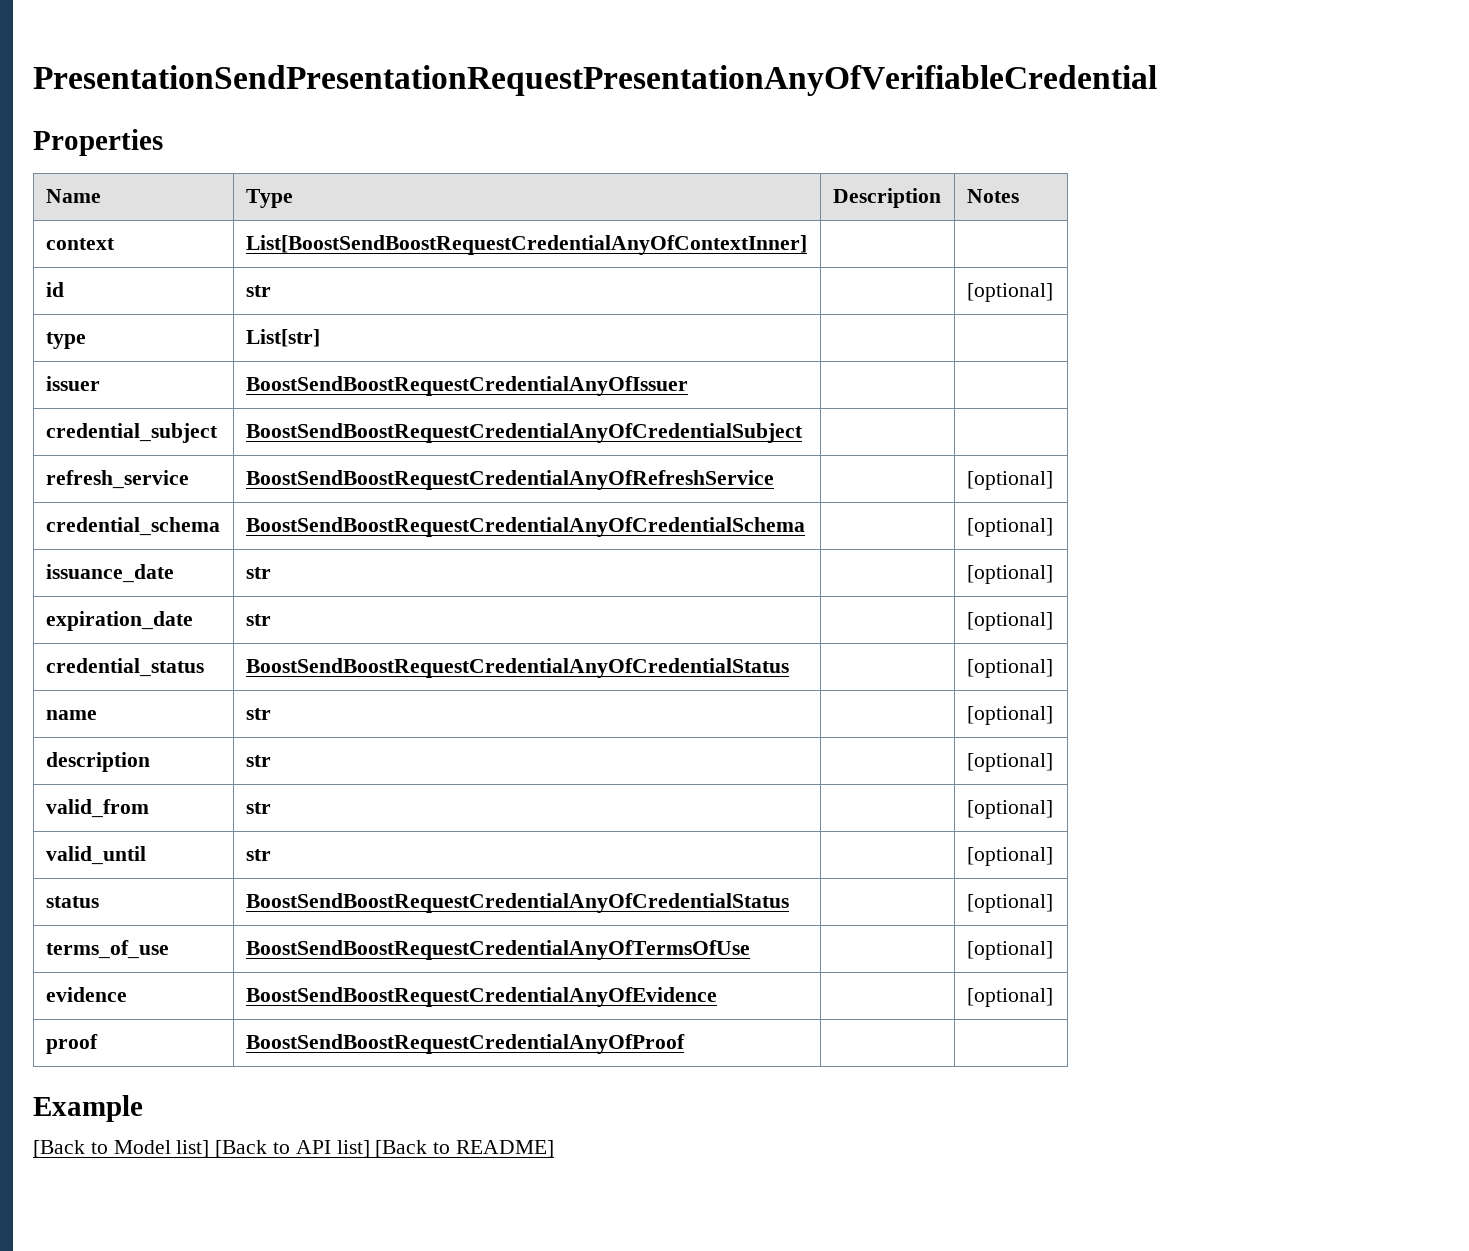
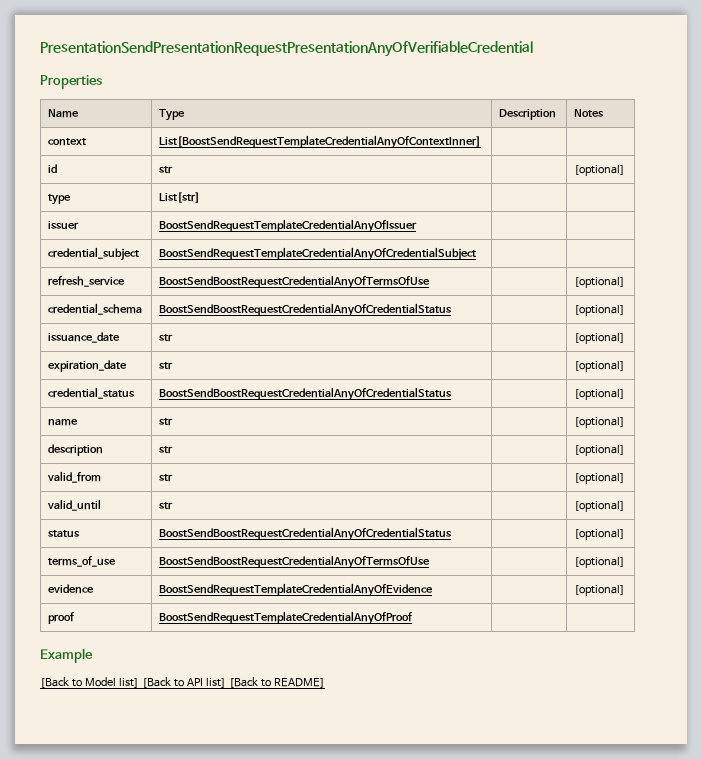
- context | List[BoostSendBoostRequestCredentialAnyOfContextInner] | |
+ context | List[BoostSendRequestTemplateCredentialAnyOfContextInner] | |
- issuer | BoostSendBoostRequestCredentialAnyOfIssuer | |
+ issuer | BoostSendRequestTemplateCredentialAnyOfIssuer | |
- credential_subject | BoostSendBoostRequestCredentialAnyOfCredentialSubject | |
+ credential_subject | BoostSendRequestTemplateCredentialAnyOfCredentialSubject | |
- refresh_service | BoostSendBoostRequestCredentialAnyOfRefreshService | | [optional]
+ refresh_service | BoostSendBoostRequestCredentialAnyOfTermsOfUse | | [optional]
- credential_schema | BoostSendBoostRequestCredentialAnyOfCredentialSchema | | [optional]
+ credential_schema | BoostSendBoostRequestCredentialAnyOfCredentialStatus | | [optional]
- evidence | BoostSendBoostRequestCredentialAnyOfEvidence | | [optional]
+ evidence | BoostSendRequestTemplateCredentialAnyOfEvidence | | [optional]
- proof | BoostSendBoostRequestCredentialAnyOfProof | |
+ proof | BoostSendRequestTemplateCredentialAnyOfProof | |

